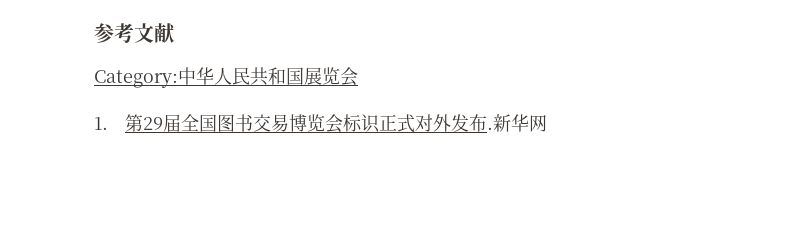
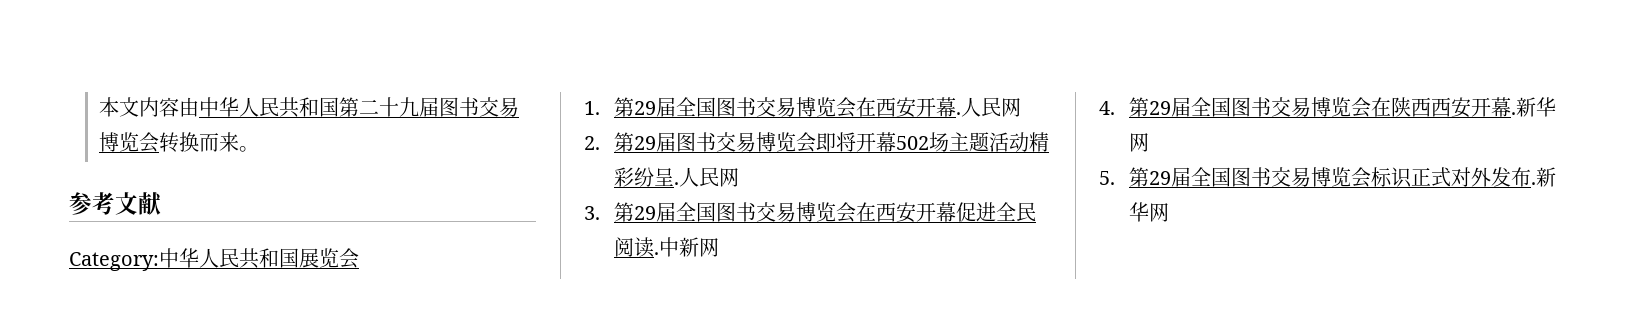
+ 本文内容由中华人民共和国第二十九届图书交易博览会转换而来。
- 1.第29届全国图书交易博览会标识正式对外发布.
+ 1.第29届全国图书交易博览会在西安开幕.人民网
+ 2.第29届图书交易博览会即将开幕502场主题活动精彩纷呈.人民网
+ 3.第29届全国图书交易博览会在西安开幕促进全民阅读.中新网
+ 4.第29届全国图书交易博览会在陕西西安开幕.新华网
+ 5.第29届全国图书交易博览会标识正式对外发布.

